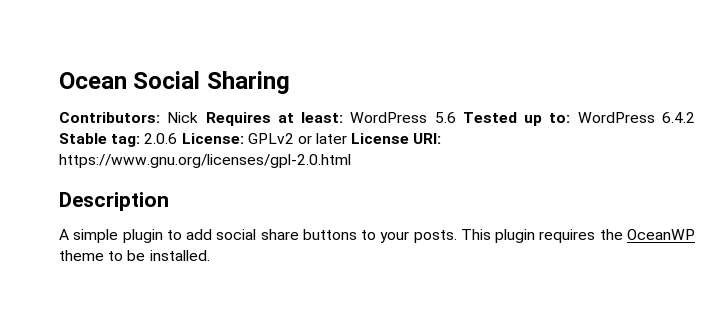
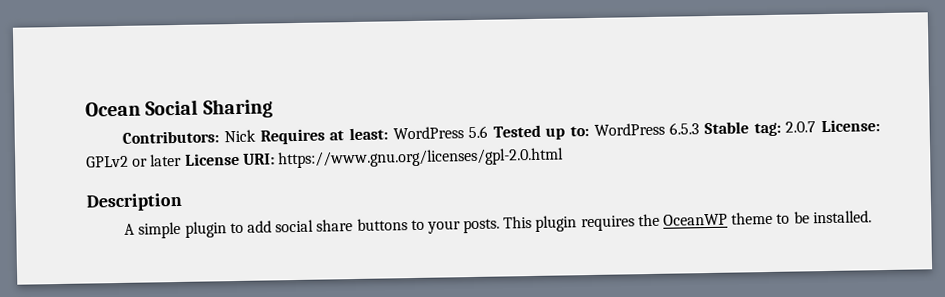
- Contributors: Nick Requires at least: WordPress 5.6 Tested up to: WordPress 6.4.2 Stable tag: 2.0.6 License: GPLv2 or later License URI: https://www.gnu.org/licenses/gpl-2.0.html
+ Contributors: Nick Requires at least: WordPress 5.6 Tested up to: WordPress 6.5.3 Stable tag: 2.0.7 License: GPLv2 or later License URI: https://www.gnu.org/licenses/gpl-2.0.html

